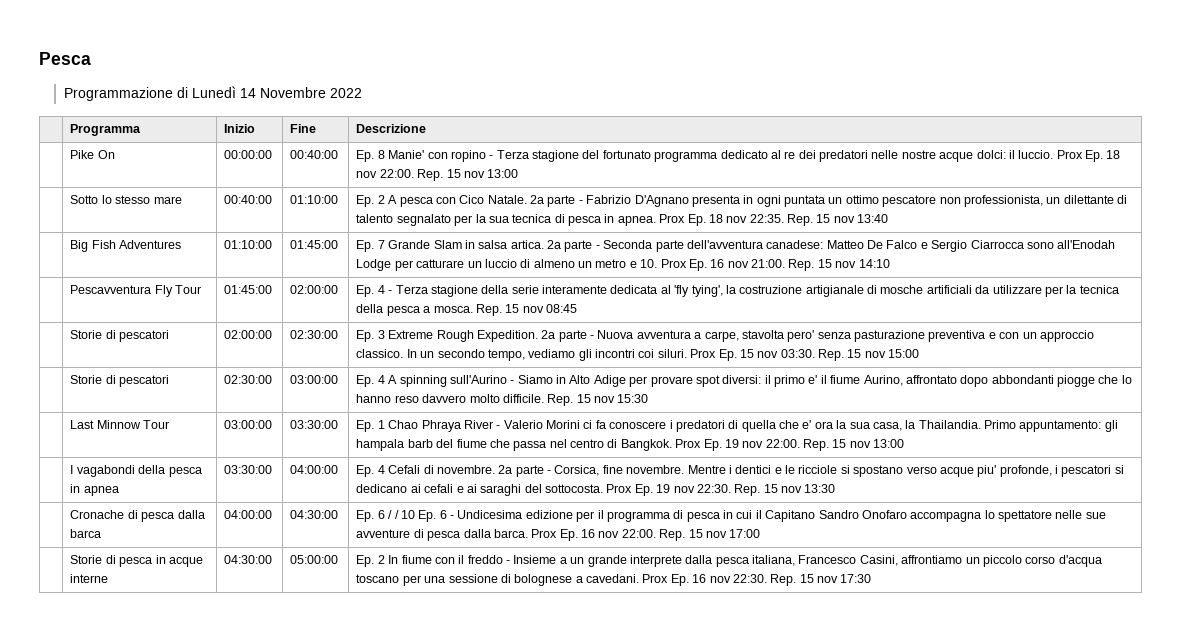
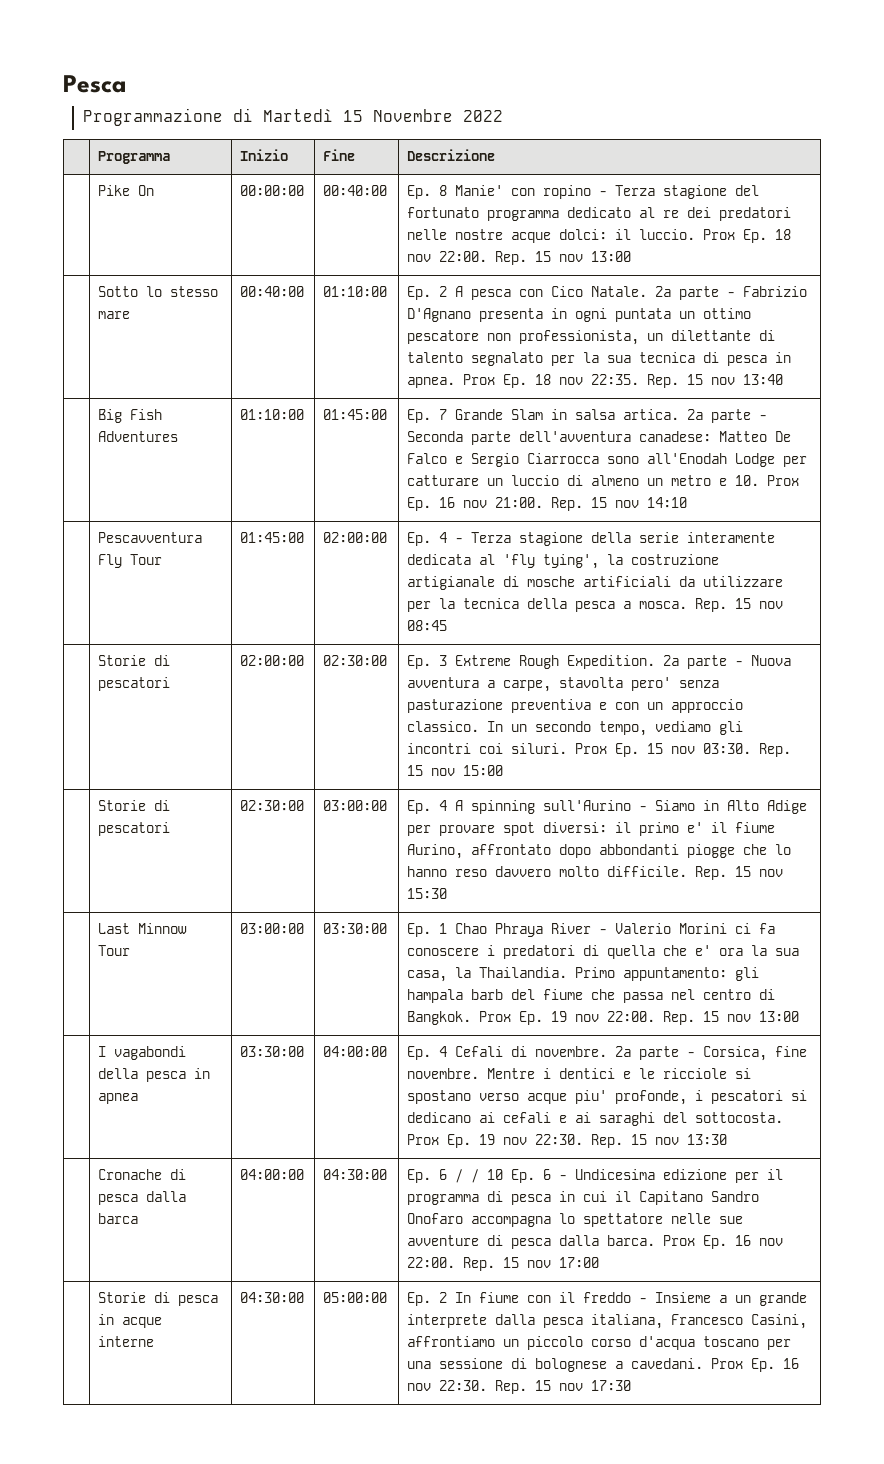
- Programmazione di Lunedì 14 Novembre 2022
+ Programmazione di Martedì 15 Novembre 2022

